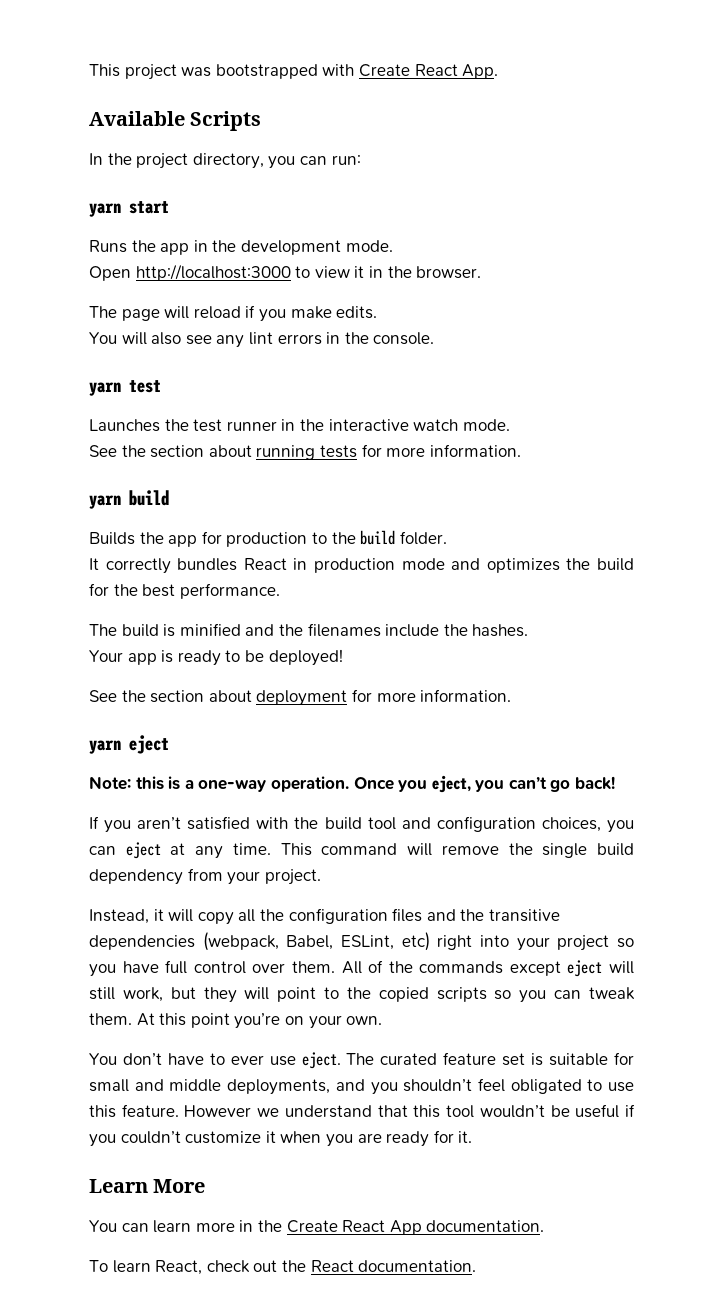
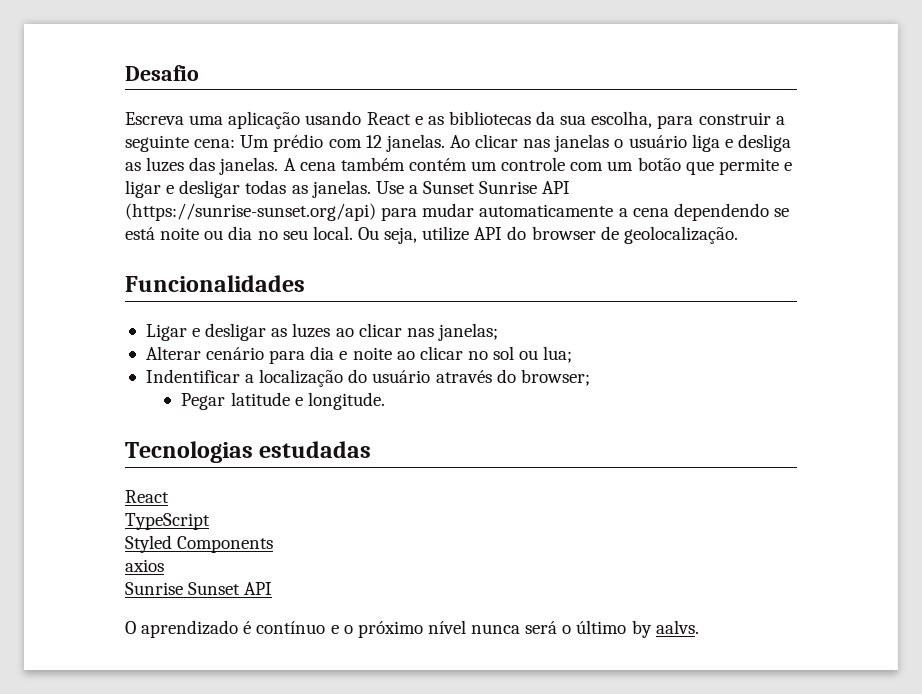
- This project was bootstrapped with Create React App.
- Available Scripts
- In the project directory, you can run:
- yarn start
- Runs the app in the development mode.
- Open http://localhost:3000 to view it in the browser.
- The page will reload if you make edits.
- You will also see any lint errors in the console.
- yarn test
- Launches the test runner in the interactive watch mode.
- See the section about running tests for more information.
- yarn build
- Builds the app for production to the build folder.
- It correctly bundles React in production mode and optimizes the build for the best performance.
- The build is minified and the filenames include the hashes.
- Your app is ready to be deployed!
- See the section about deployment for more information.
- yarn eject
- Note: this is a one-way operation. Once you eject, you can’t go back!
- If you aren’t satisfied with the build tool and configuration choices, you can eject at any time. This command will remove the single build dependency from your project.
- Instead, it will copy all the configuration files and the transitive dependencies (webpack, Babel, ESLint, etc) right into your project so you have full control over them. All of the commands except eject will still work, but they will point to the copied scripts so you can tweak them. At this point you’re on your own.
- You don’t have to ever use eject. The curated feature set is suitable for small and middle deployments, and you shouldn’t feel obligated to use this feature. However we understand that this tool wouldn’t be useful if you couldn’t customize it when you are ready for it.
- Learn More
- You can learn more in the Create React App documentation.
- To learn React, check out the React documentation.
+ Desafio
+ Escreva uma aplicação usando React e as bibliotecas da sua escolha, para construir a seguinte cena: Um prédio com 12 janelas. Ao clicar nas janelas o usuário liga e desliga as luzes das janelas. A cena também contém um controle com um botão que permite e ligar e desligar todas as janelas. Use a Sunset Sunrise API (https://sunrise-sunset.org/api) para mudar automaticamente a cena dependendo se está noite ou dia no seu local. Ou seja, utilize API do browser de geolocalização.
+ Funcionalidades
+ Ligar e desligar as luzes ao clicar nas janelas;
+ Alterar cenário para dia e noite ao clicar no sol ou lua;
+ Indentificar a localização do usuário através do browser;
+ Pegar latitude e longitude.
+ Tecnologias estudadas
+ React
+ TypeScript
+ Styled Components
+ axios
+ Sunrise Sunset API
+ O aprendizado é contínuo e o próximo nível nunca será o último by aalvs.

